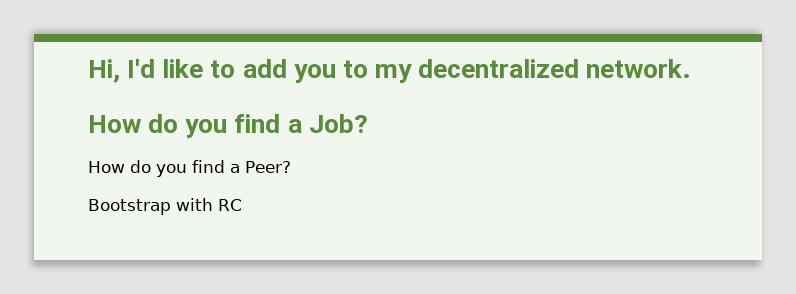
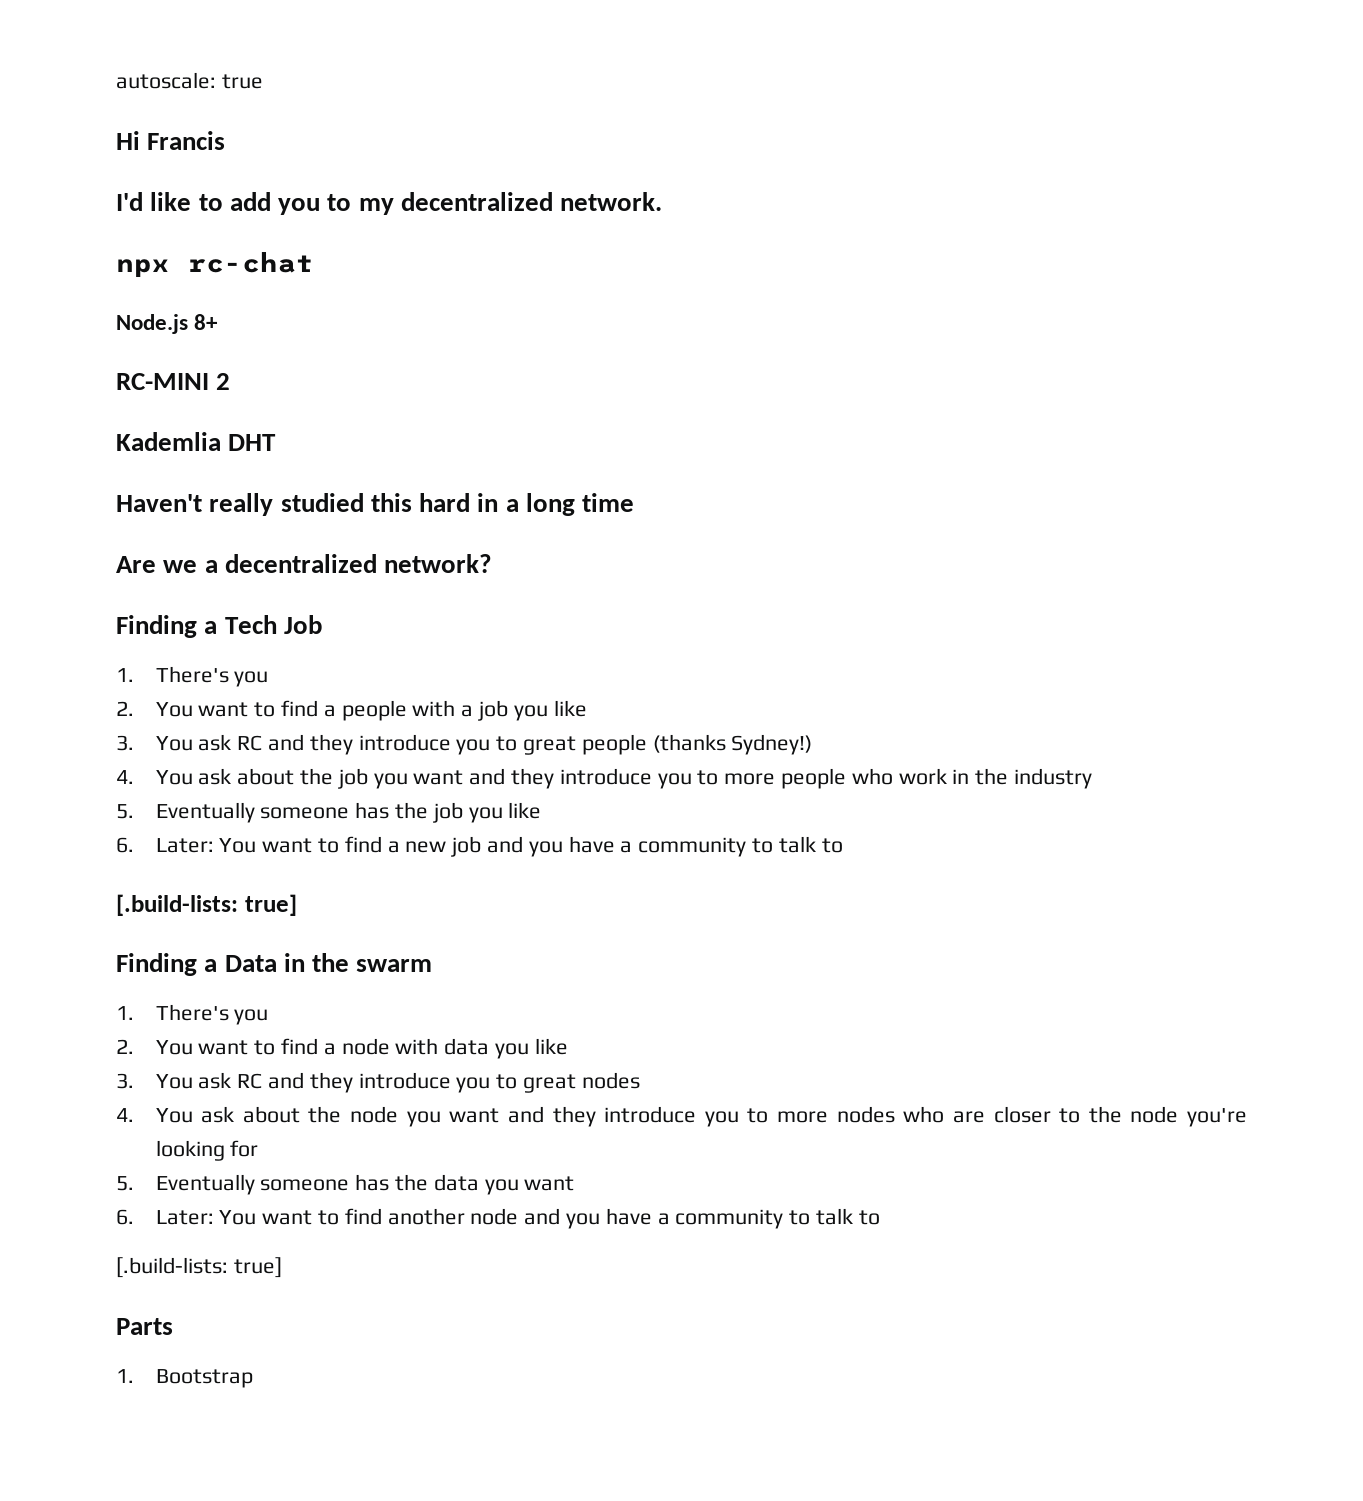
- Hi, I'd like to add you to my decentralized network.
+ autoscale: true
+ Hi Francis
+ I'd like to add you to my decentralized network.
- How do you find a Job?
- How do you find a Peer?
- Bootstrap with RC
+ npx rc-chat
+ Node.js 8+
+ RC-MINI 2
+ Kademlia DHT
+ Haven't really studied this hard in a long time
+ Are we a decentralized network?
+ Finding a Tech Job
+ 1. There's you
+ 2. You want to find a people with a job you like
+ 3. You ask RC and they introduce you to great people (thanks Sydney!)
+ 4. You ask about the job you want and they introduce you to more people who work in the industry
+ 5. Eventually someone has the job you like
+ 6. Later: You want to find a new job and you have a community to talk to
+ [.build-lists: true]
+ Finding a Data in the swarm
+ 1. There's you
+ 2. You want to find a node with data you like
+ 3. You ask RC and they introduce you to great nodes
+ 4. You ask about the node you want and they introduce you to more nodes who are closer to the node you're looking for
+ 5. Eventually someone has the data you want
+ 6. Later: You want to find another node and you have a community to talk to
+ [.build-lists: true]
+ Parts
+ 1. Bootstrap

